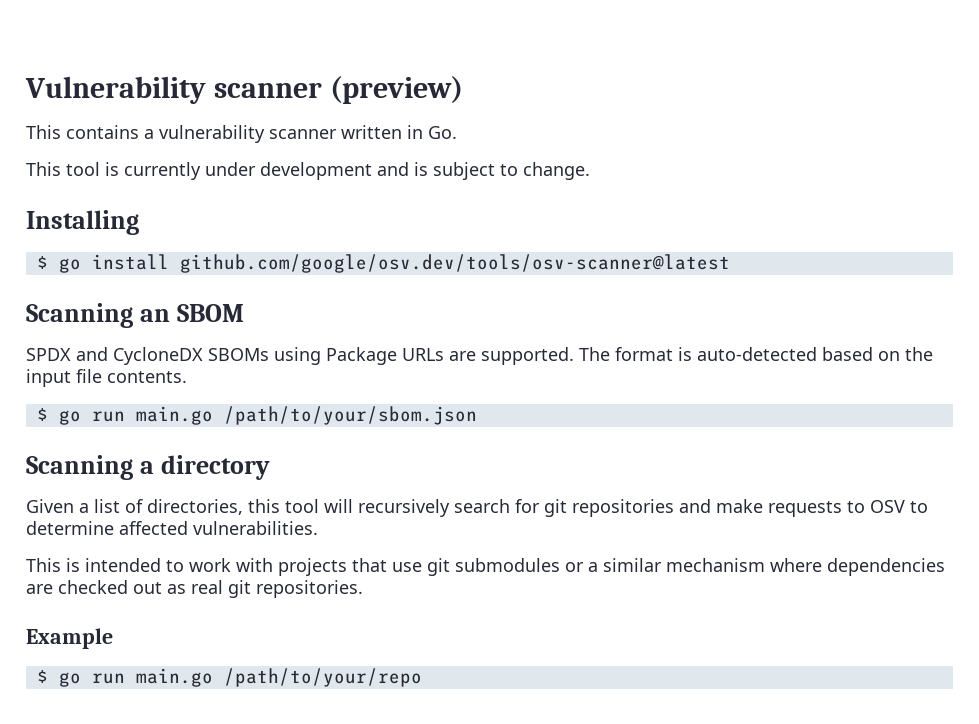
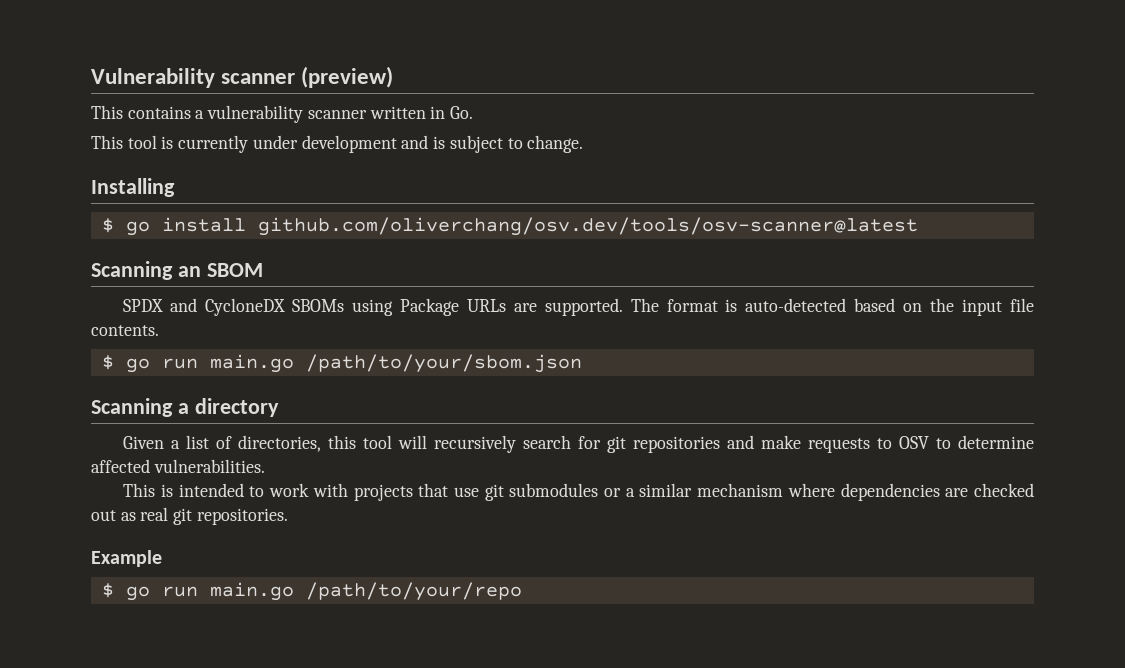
- $ go install github.com/google/osv.dev/tools/osv-scanner@latest
+ $ go install github.com/oliverchang/osv.dev/tools/osv-scanner@latest

